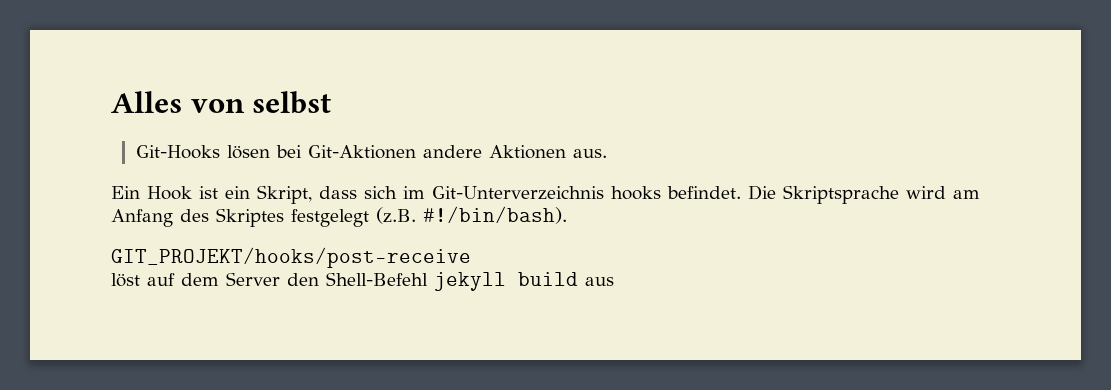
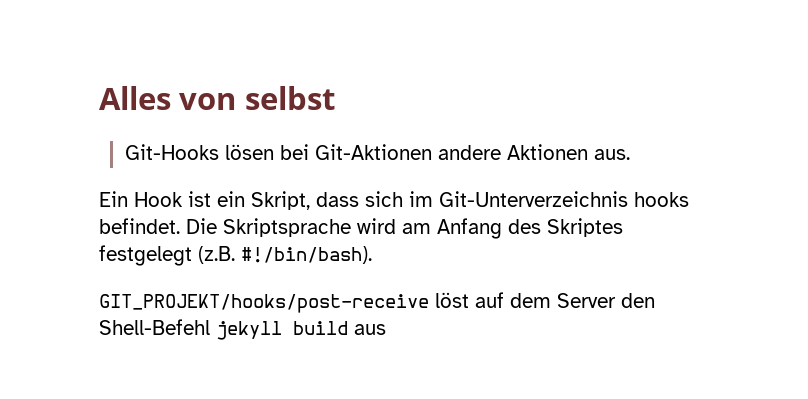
- GIT_PROJEKT/hooks/post-receive
- löst auf dem Server den Shell-Befehl jekyll build aus
+ GIT_PROJEKT/hooks/post-receive löst auf dem Server den Shell-Befehl jekyll build aus

